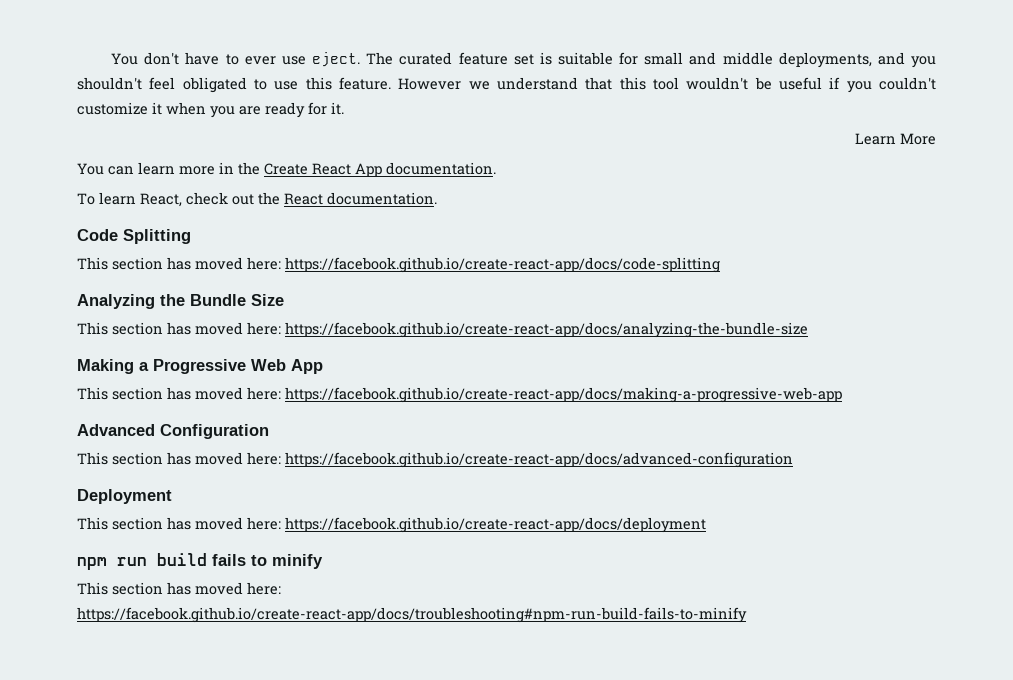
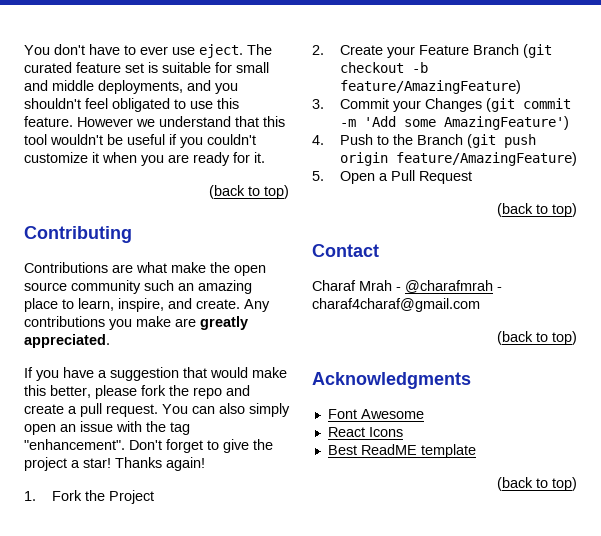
  However we understand that this tool wouldn't be useful if you couldn't customize it when you are ready for it.
- Learn More
- You can learn more in the Create React App documentation.
- To learn React, check out the React documentation.
- Code Splitting
- This section has moved here: https://facebook.github.io/create-react-app/docs/code-splitting
- Analyzing the Bundle Size
- This section has moved here: https://facebook.github.io/create-react-app/docs/analyzing-the-bundle-size
- Making a Progressive Web App
- This section has moved here: https://facebook.github.io/create-react-app/docs/making-a-progressive-web-app
- Advanced Configuration
- This section has moved here: https://facebook.github.io/create-react-app/docs/advanced-configuration
- Deployment
- This section has moved here: https://facebook.github.io/create-react-app/docs/deployment
- npm run build fails to minify
- This section has moved here: https://facebook.github.io/create-react-app/docs/troubleshooting#npm-run-build-fails-to-minify
+ (back to top)
+ Contributing
+ Contributions are what make the open source community such an amazing place to learn, inspire, and create. Any contributions you make are greatly appreciated.
+ If you have a suggestion that would make this better, please fork the repo and create a pull request. You can also simply open an issue with the tag "enhancement". Don't forget to give the project a star! Thanks again!
+ 1. Fork the Project
+ 2. Create your Feature Branch (git checkout -b feature/AmazingFeature)
+ 3. Commit your Changes (git commit -m 'Add some AmazingFeature')
+ 4. Push to the Branch (git push origin feature/AmazingFeature)
+ 5. Open a Pull Request
+ (back to top)
+ Contact
+ Charaf Mrah - @charafmrah - charaf4charaf@gmail.com
+ (back to top)
+ Acknowledgments
+ Font Awesome
+ React Icons
+ Best ReadME template
+ (back to top)

